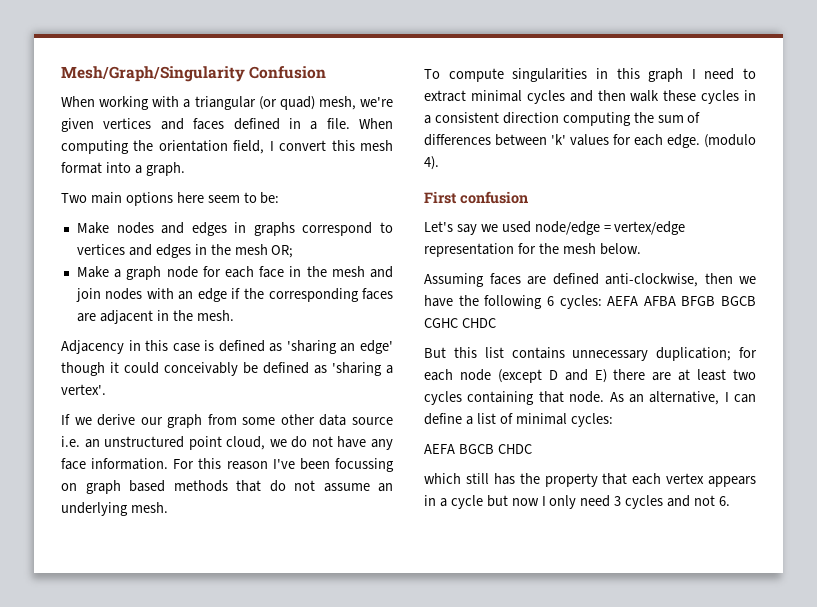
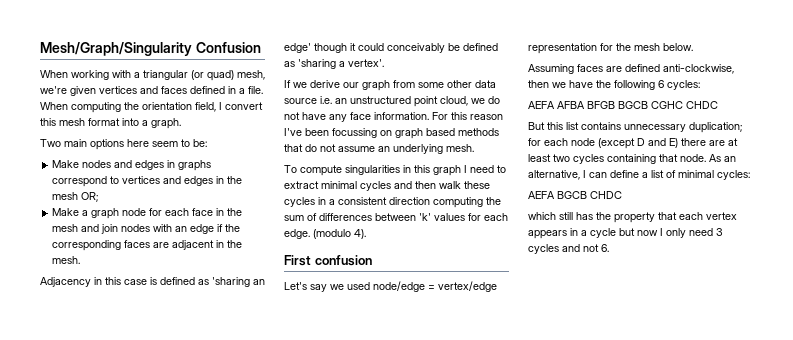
- Assuming faces are defined anti-clockwise, then we have the following 6 cycles: AEFA AFBA BFGB BGCB CGHC CHDC
+ Assuming faces are defined anti-clockwise, then we have the following 6 cycles:
+ AEFA AFBA BFGB BGCB CGHC CHDC

